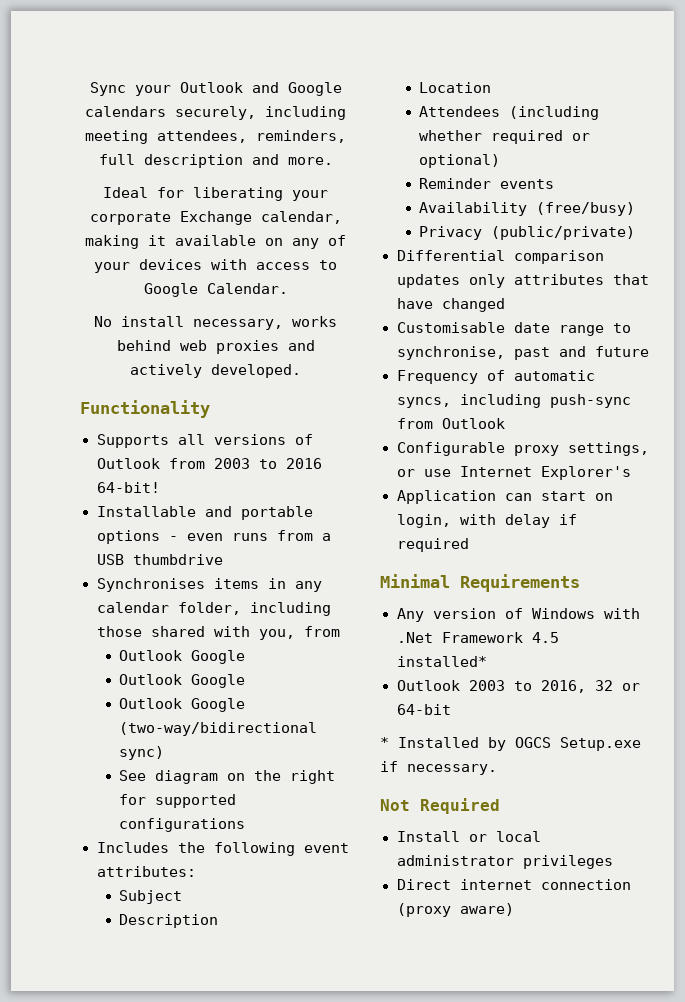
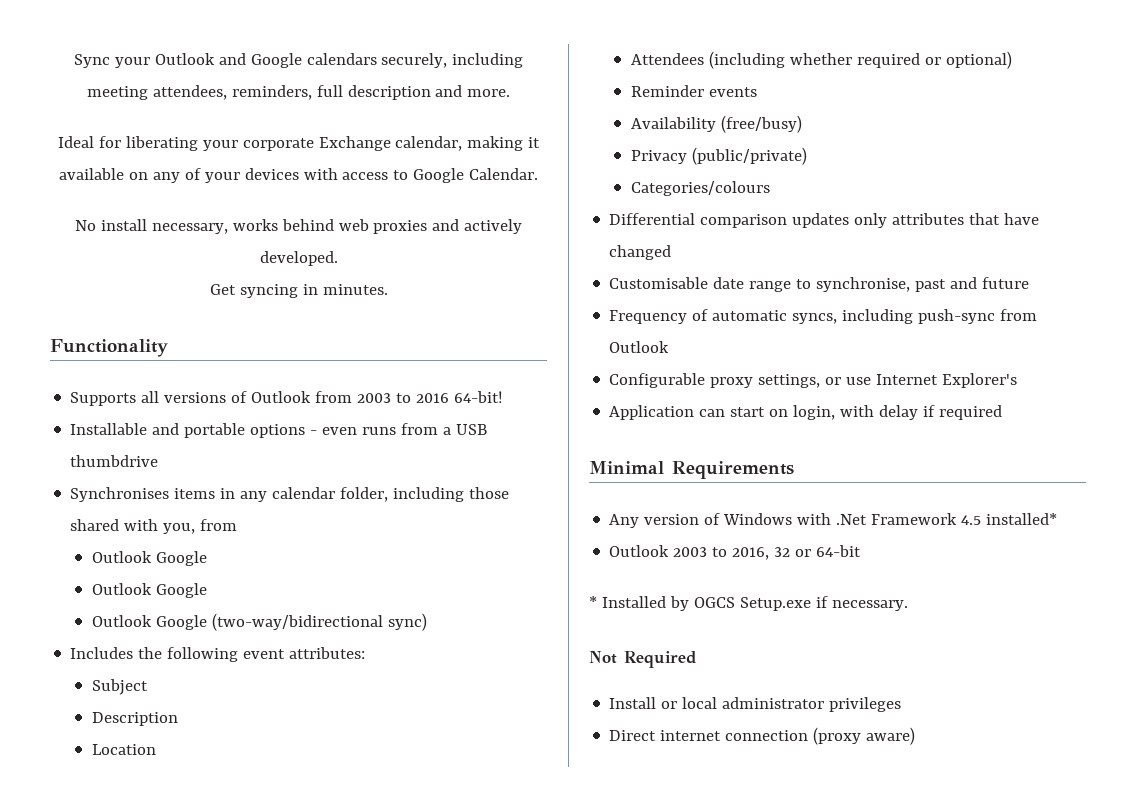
+ Get syncing in minutes.
- See diagram on the right for supported configurations
+ Categories/colours

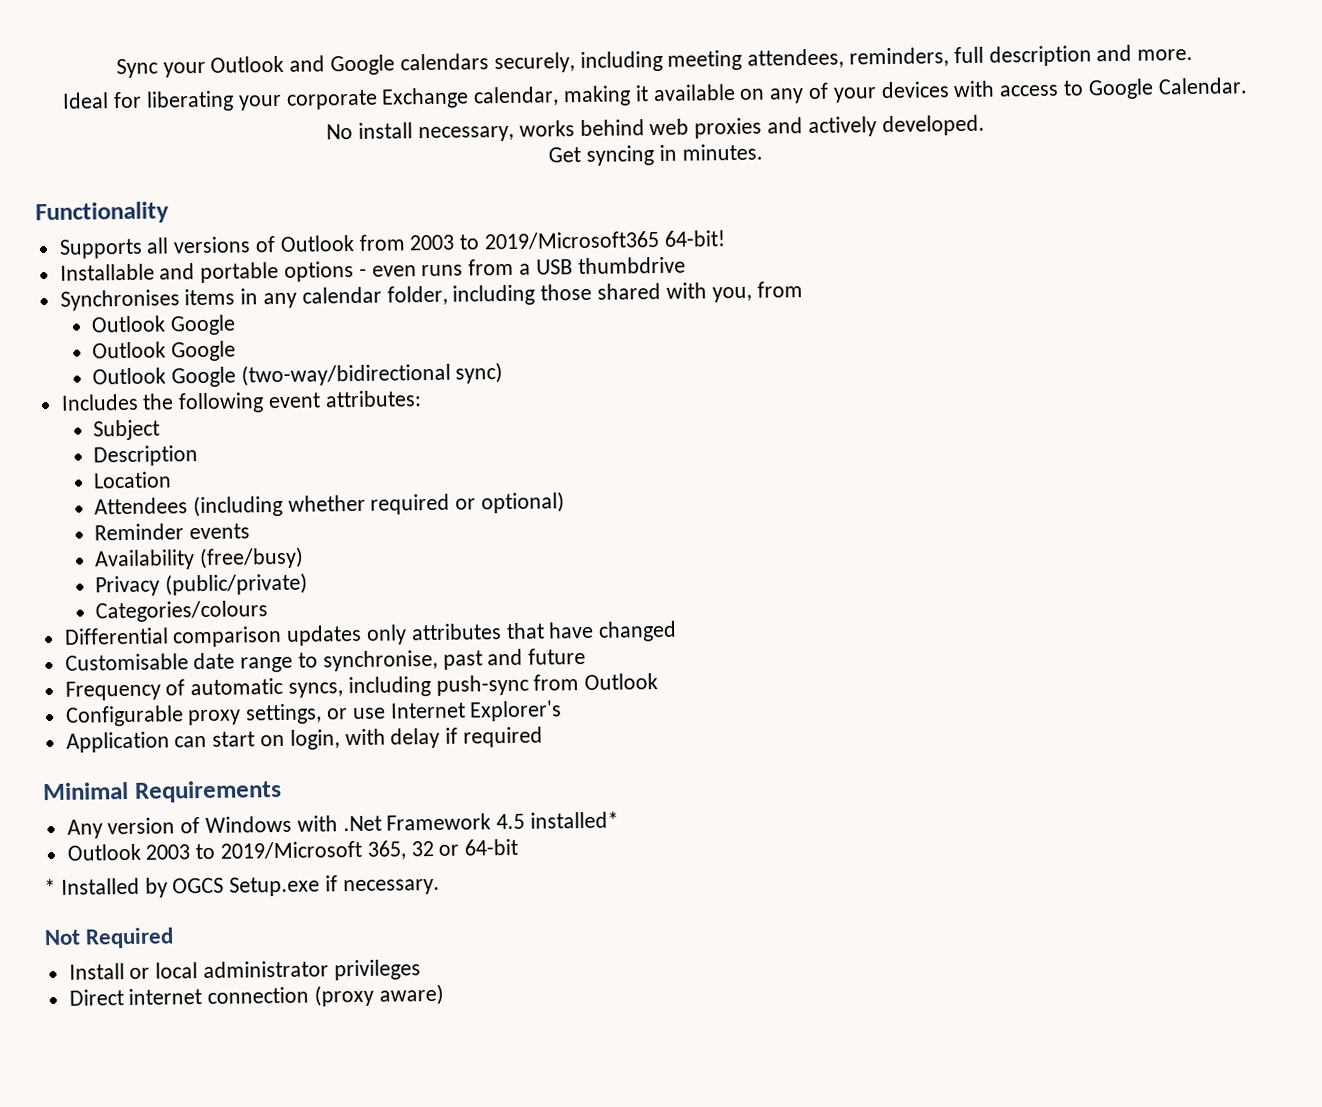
- Supports all versions of Outlook from 2003 to 2016 64-bit!
+ Supports all versions of Outlook from 2003 to 2019/Microsoft365 64-bit!
- Outlook 2003 to 2016, 32 or 64-bit
+ Outlook 2003 to 2019/Microsoft 365, 32 or 64-bit

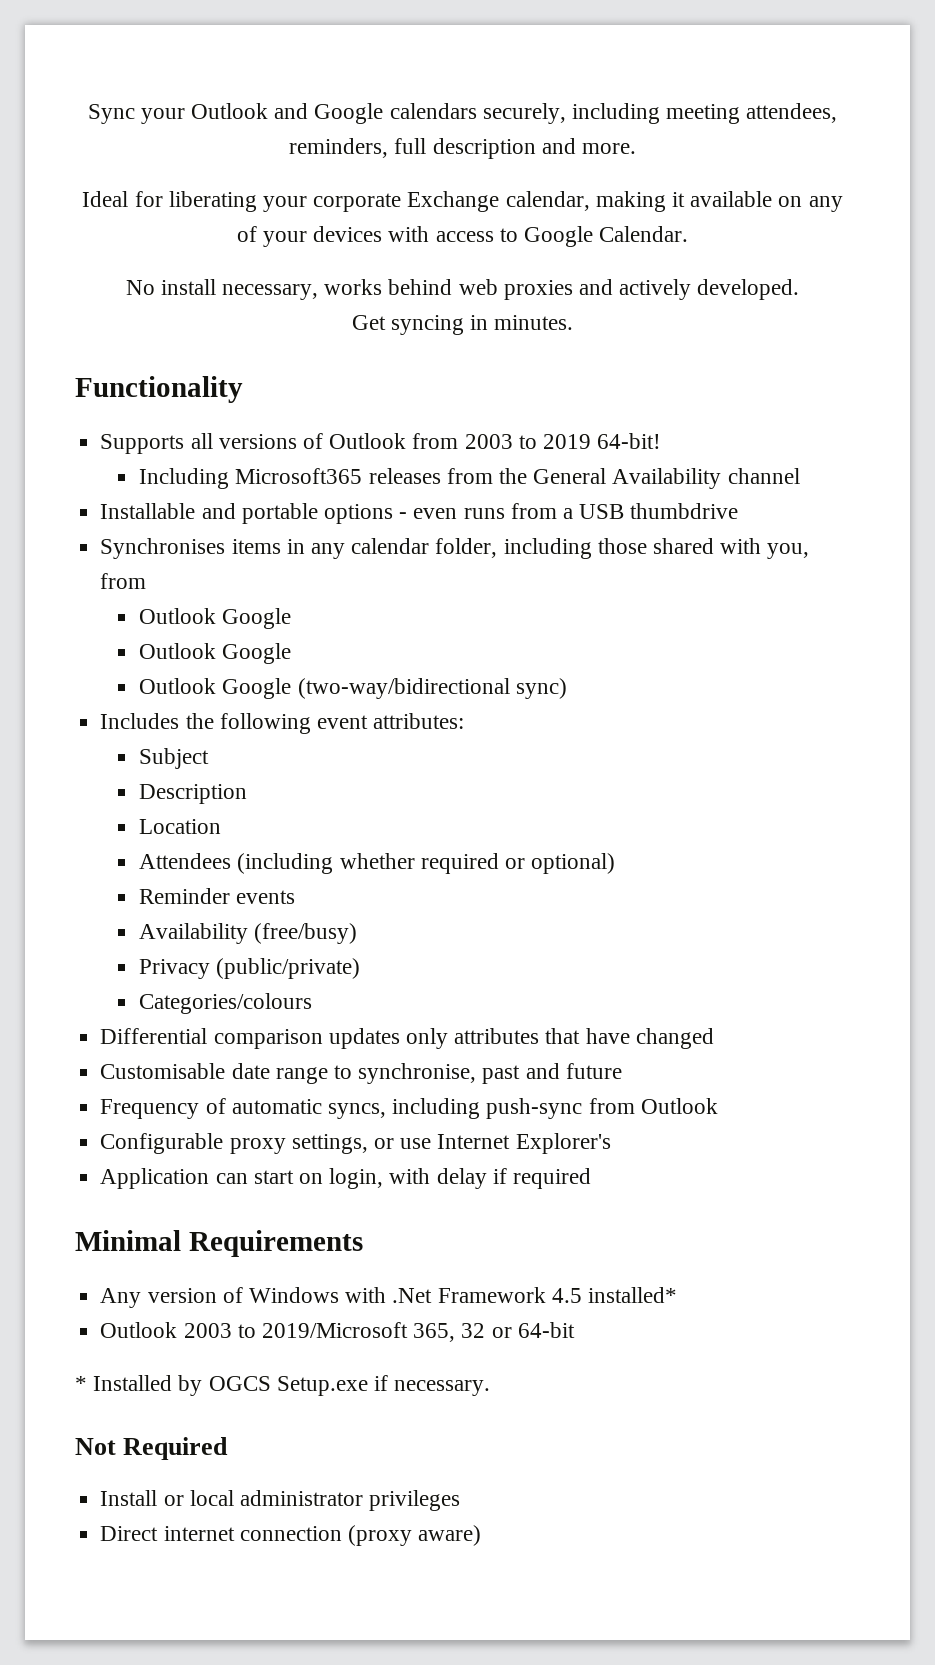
- Supports all versions of Outlook from 2003 to 2019/Microsoft365 64-bit!
+ Supports all versions of Outlook from 2003 to 2019 64-bit!
+ Including Microsoft365 releases from the General Availability channel

